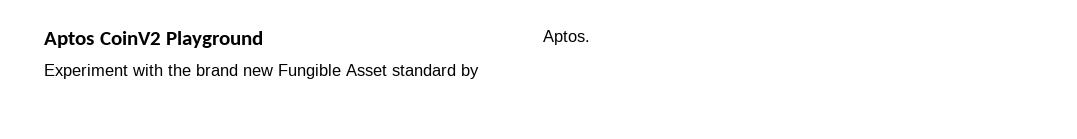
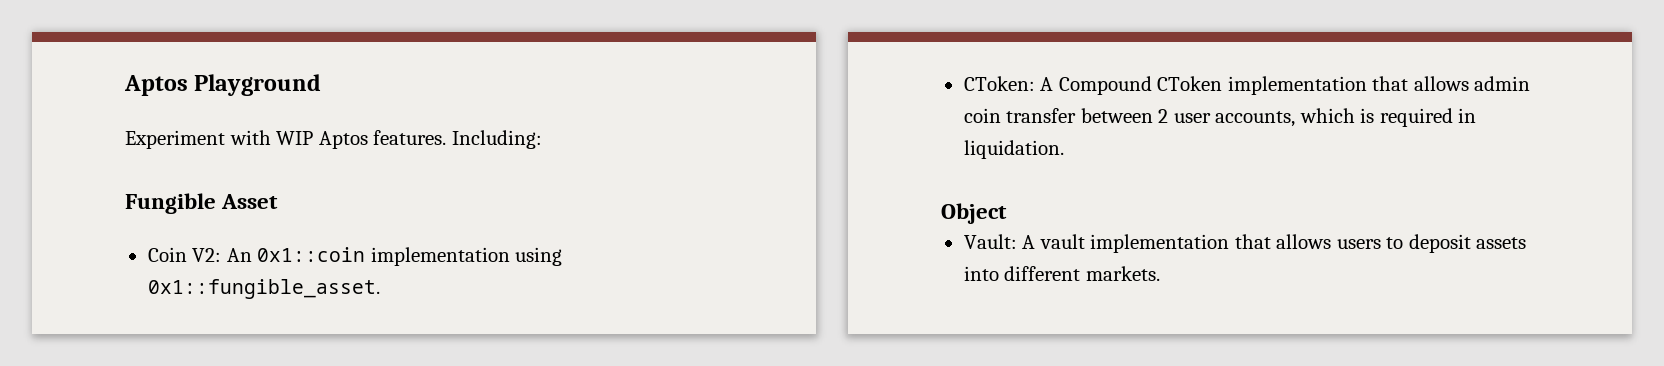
- Aptos CoinV2 Playground
+ Aptos Playground
- Experiment with the brand new Fungible Asset standard by Aptos.
+ Experiment with WIP Aptos features. Including:
+ Fungible Asset
+ Coin V2: An 0x1::coin implementation using 0x1::fungible_asset.
+ CToken: A Compound CToken implementation that allows admin coin transfer between 2 user accounts, which is required in liquidation.
+ Object
+ Vault: A vault implementation that allows users to deposit assets into different markets.

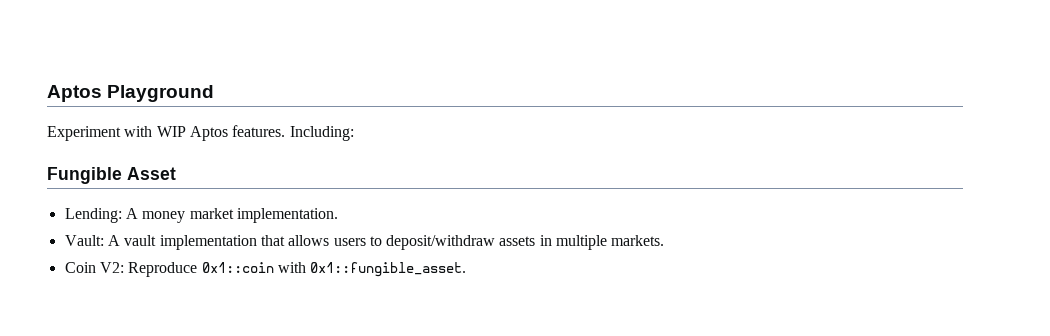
- Coin V2: An 0x1::coin implementation using 0x1::fungible_asset.
- CToken: A Compound CToken implementation that allows admin coin transfer between 2 user accounts, which is required in liquidation.
- Object
+ Lending: A money market implementation.
- Vault: A vault implementation that allows users to deposit assets into different markets.
+ Vault: A vault implementation that allows users to deposit/withdraw assets in multiple markets.
+ Coin V2: Reproduce 0x1::coin with 0x1::fungible_asset.

